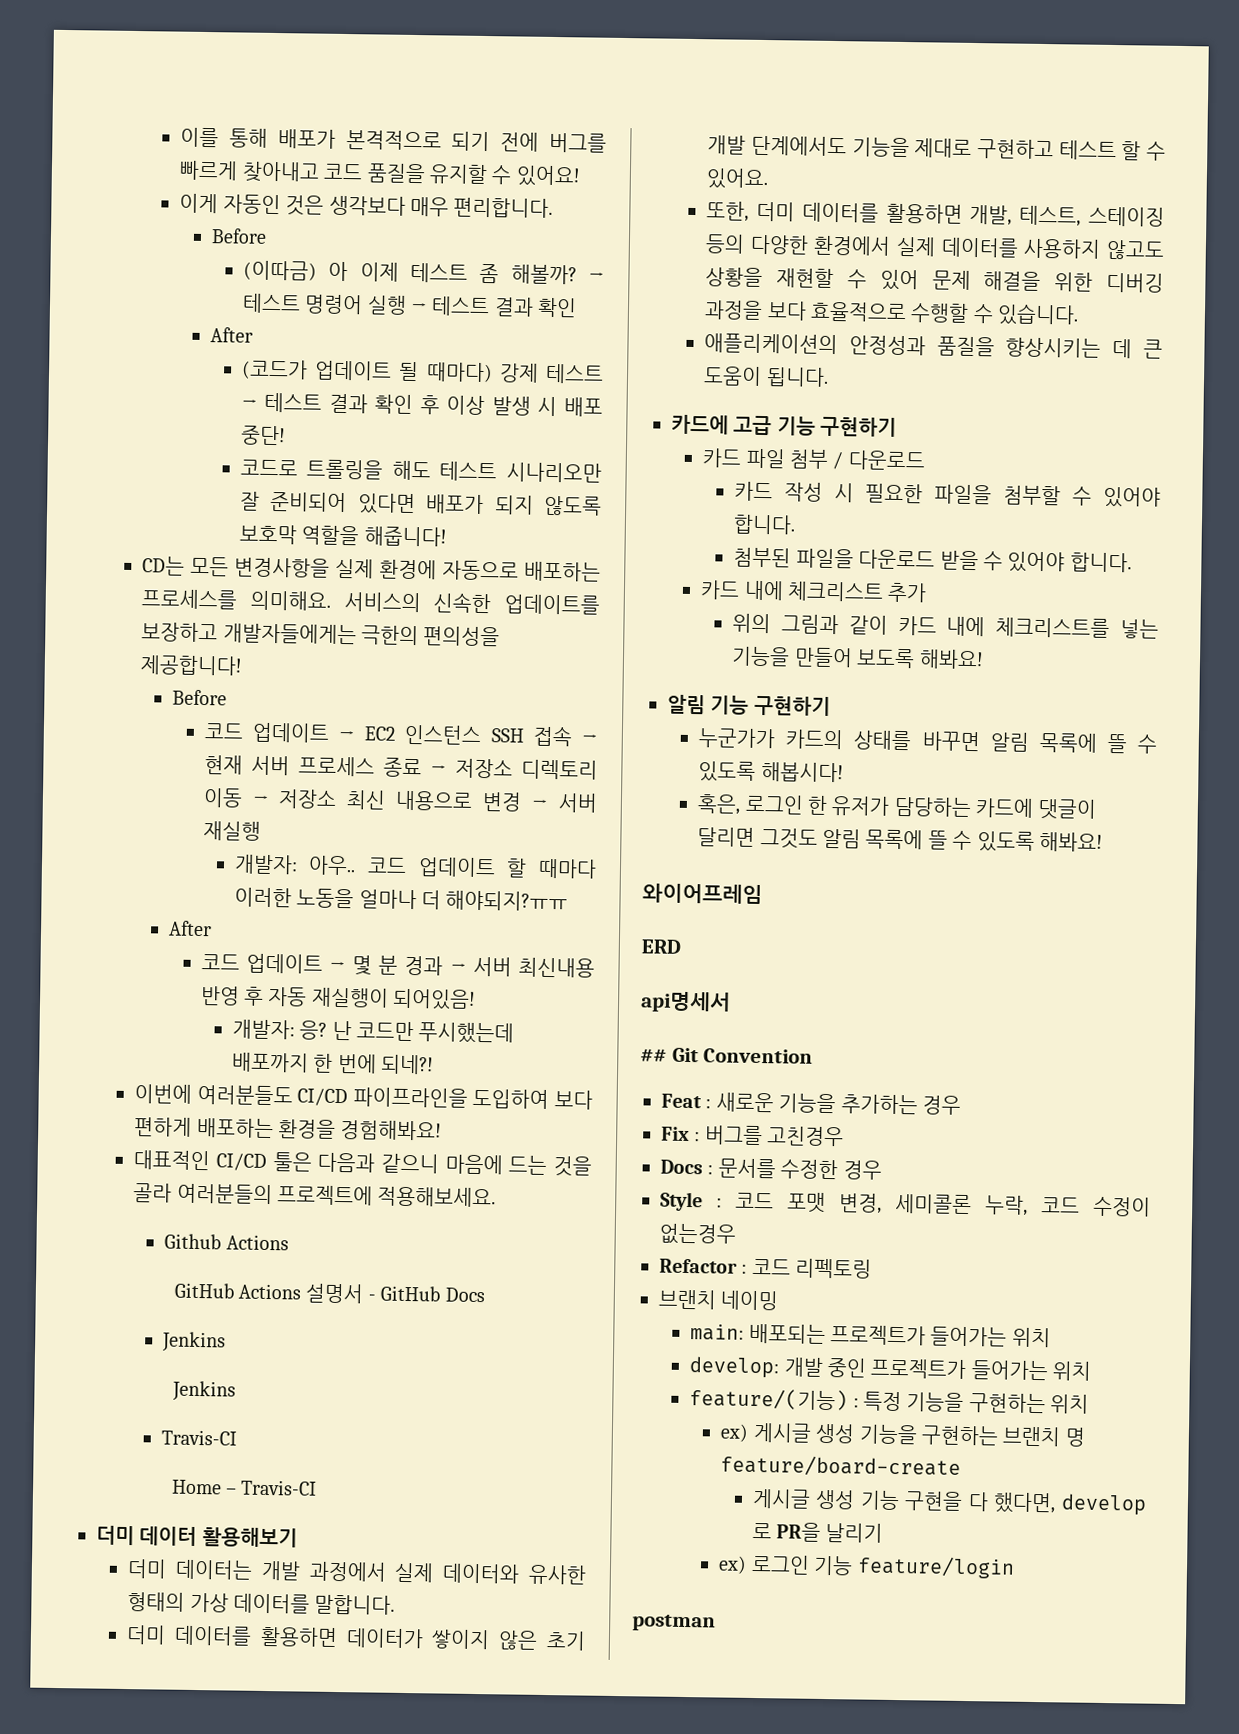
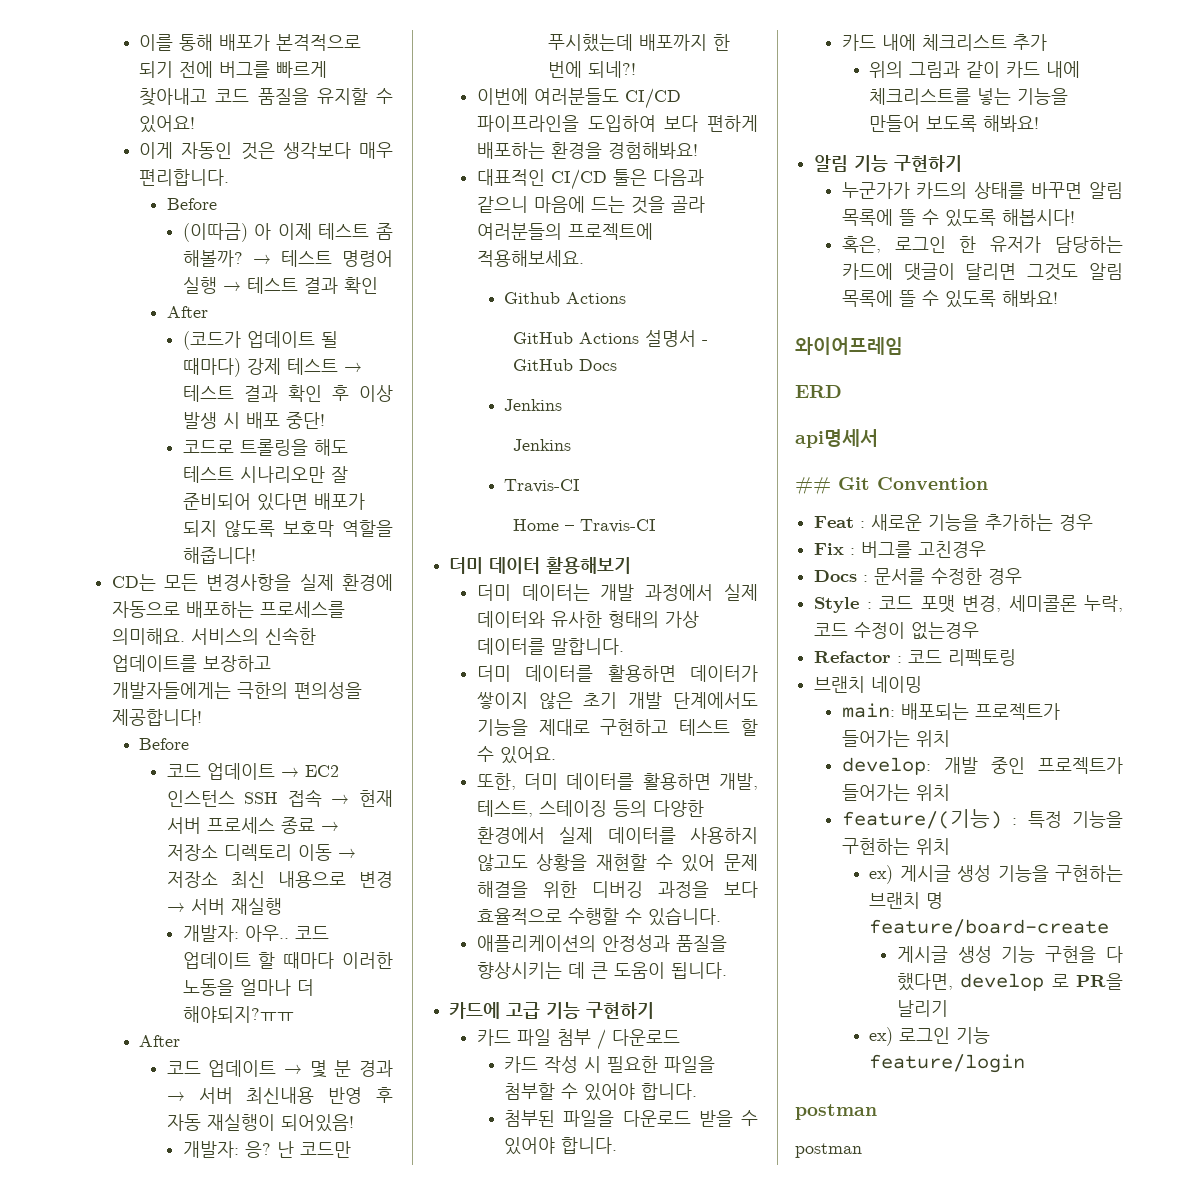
  ex) 로그인 기능 feature/login
+ postman

